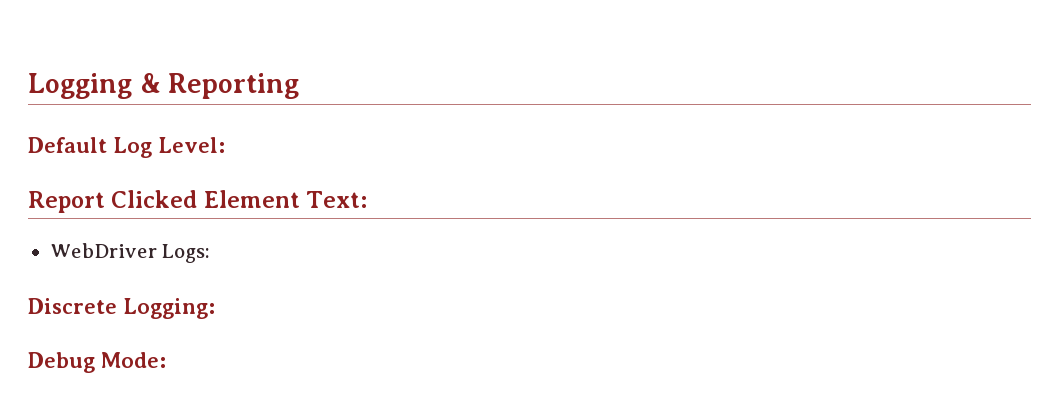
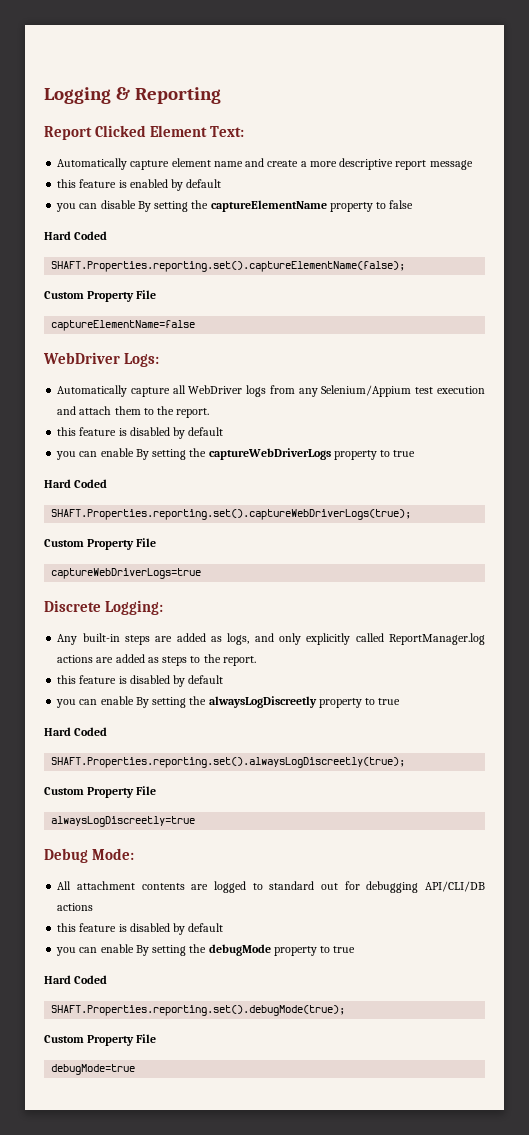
- Default Log Level:
+ Automatically capture element name and create a more descriptive report message
+ this feature is enabled by default
+ you can disable By setting the captureElementName property to false
+ Hard Coded
+ SHAFT.Properties.reporting.set().captureElementName(false);
+ Custom Property File
+ captureElementName=false
  WebDriver Logs:
+ Automatically capture all WebDriver logs from any Selenium/Appium test execution and attach them to the report.
+ this feature is disabled by default
+ you can enable By setting the captureWebDriverLogs property to true
+ Hard Coded
+ SHAFT.Properties.reporting.set().captureWebDriverLogs(true);
+ Custom Property File
+ captureWebDriverLogs=true
  Discrete Logging:
+ Any built-in steps are added as logs, and only explicitly called ReportManager.log actions are added as steps to the report.
+ this feature is disabled by default
+ you can enable By setting the alwaysLogDiscreetly property to true
+ Hard Coded
+ SHAFT.Properties.reporting.set().alwaysLogDiscreetly(true);
+ Custom Property File
+ alwaysLogDiscreetly=true
  Debug Mode:
+ All attachment contents are logged to standard out for debugging API/CLI/DB actions
+ this feature is disabled by default
+ you can enable By setting the debugMode property to true
+ Hard Coded
+ SHAFT.Properties.reporting.set().debugMode(true);
+ Custom Property File
+ debugMode=true

